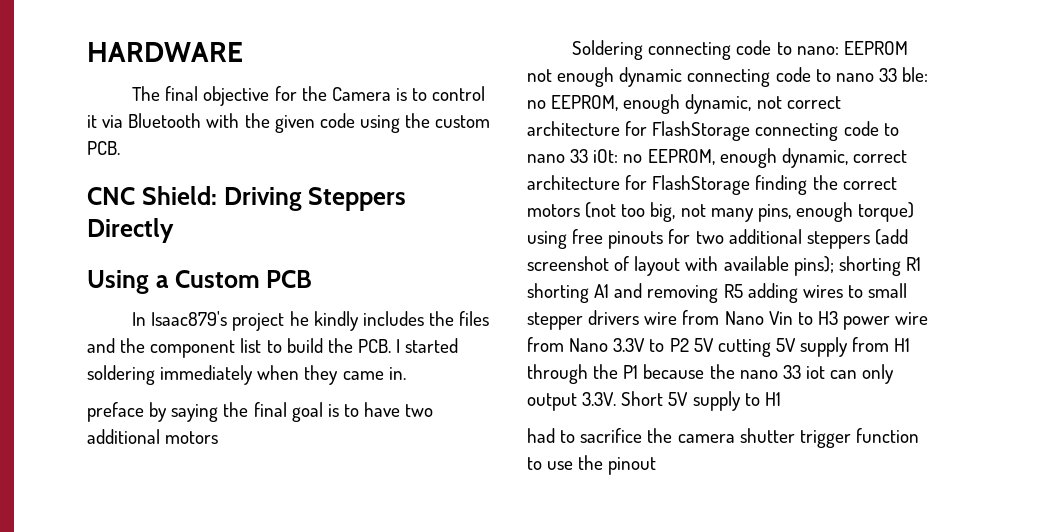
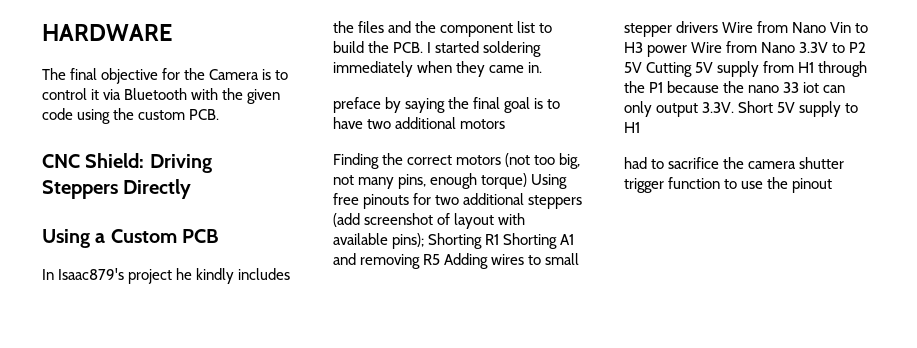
- Soldering connecting code to nano: EEPROM not enough dynamic connecting code to nano 33 ble: no EEPROM, enough dynamic, not correct architecture for FlashStorage connecting code to nano 33 iOt: no EEPROM, enough dynamic, correct architecture for FlashStorage finding the correct motors (not too big, not many pins, enough torque) using free pinouts for two additional steppers (add screenshot of layout with available pins);
+ Finding the correct motors (not too big, not many pins, enough torque) Using free pinouts for two additional steppers (add screenshot of layout with available pins);
- shorting R1 shorting A1 and removing R5 adding wires to small stepper drivers wire from Nano Vin to H3 power wire from Nano 3.3V to P2 5V cutting 5V supply from H1 through the P1 because the nano 33 iot can only output 3.3V. Short 5V supply to H1
+ Shorting R1 Shorting A1 and removing R5 Adding wires to small stepper drivers Wire from Nano Vin to H3 power Wire from Nano 3.3V to P2 5V Cutting 5V supply from H1 through the P1 because the nano 33 iot can only output 3.3V. Short 5V supply to H1

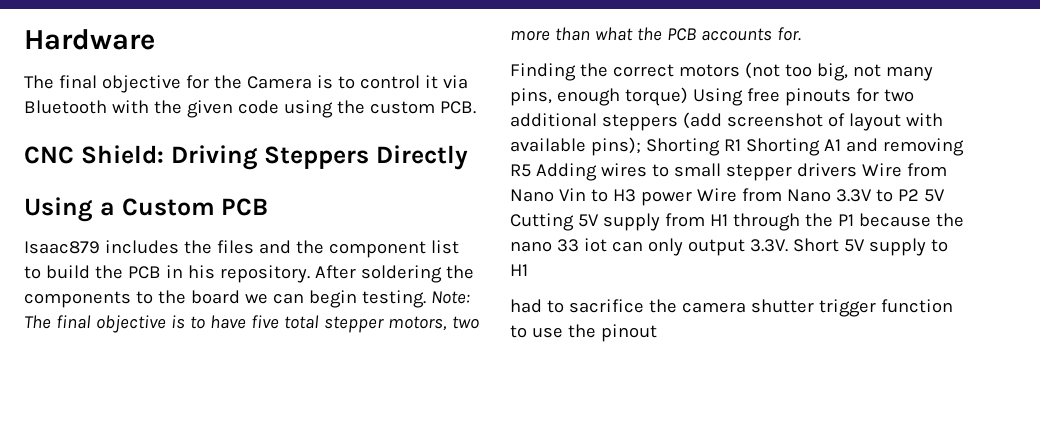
- HARDWARE
+ Hardware
- In Isaac879's project he kindly includes the files and the component list to build the PCB. I started soldering immediately when they came in.
- preface by saying the final goal is to have two additional motors
+ Isaac879 includes the files and the component list to build the PCB in his repository. After soldering the components to the board we can begin testing. Note: The final objective is to have five total stepper motors, two more than what the PCB accounts for.

